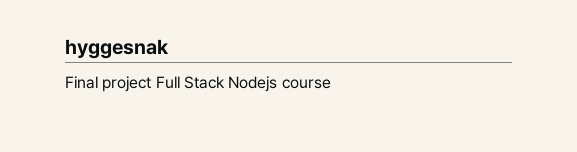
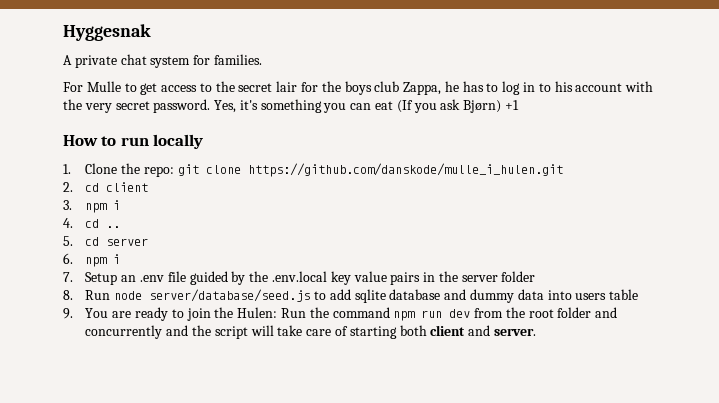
- hyggesnak
- Final project Full Stack Nodejs course
+ Hyggesnak
+ A private chat system for families.
+ For Mulle to get access to the secret lair for the boys club Zappa, he has to log in to his account with the very secret password. Yes, it's something you can eat (If you ask Bjørn) +1
+ How to run locally
+ 1. Clone the repo: git clone https://github.com/danskode/mulle_i_hulen.git
+ 2. cd client
+ 3. npm i
+ 4. cd ..
+ 5. cd server
+ 6. npm i
+ 7. Setup an .env file guided by the .env.local key value pairs in the server folder
+ 8. Run node server/database/seed.js to add sqlite database and dummy data into users table
+ 9. You are ready to join the Hulen: Run the command npm run dev from the root folder and concurrently and the script will take care of starting both client and server.

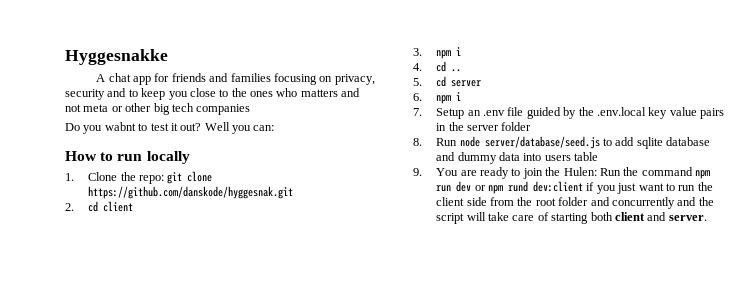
- Hyggesnak
+ Hyggesnakke
- A private chat system for families.
- For Mulle to get access to the secret lair for the boys club Zappa, he has to log in to his account with the very secret password. Yes, it's something you can eat (If you ask Bjørn) +1
+ A chat app for friends and families focusing on privacy, security and to keep you close to the ones who matters and not meta or other big tech companies
+ Do you wabnt to test it out? Well you can:
- 1. Clone the repo: git clone https://github.com/danskode/mulle_i_hulen.git
+ 1. Clone the repo: git clone https://github.com/danskode/hyggesnak.git
- 9. You are ready to join the Hulen: Run the command npm run dev from the root folder and concurrently and the script will take care of starting both client and server.
+ 9. You are ready to join the Hulen: Run the command npm run dev or npm rund dev:client if you just want to run the client side from the root folder and concurrently and the script will take care of starting both client and server.

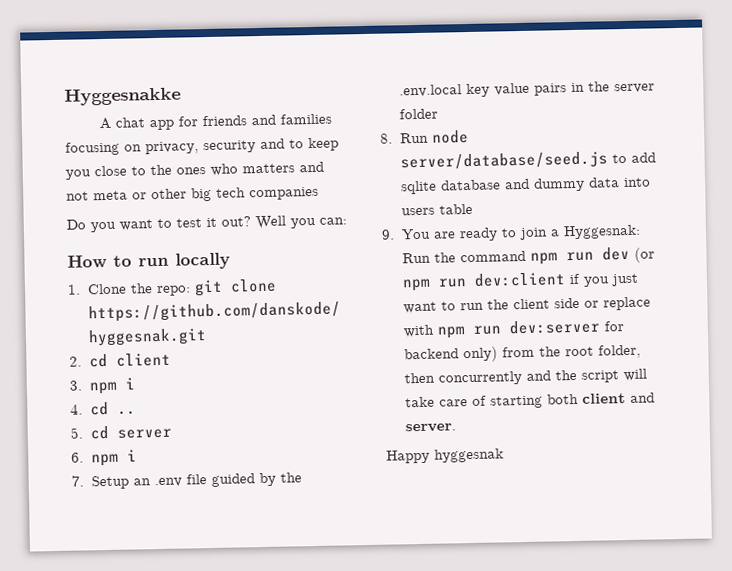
- Do you wabnt to test it out?
+ Do you want to test it out?
- 9. You are ready to join the Hulen: Run the command npm run dev or npm rund dev:client if you just want to run the client side from the root folder and concurrently and the script will take care of starting both client and server.
+ 9. You are ready to join a Hyggesnak: Run the command npm run dev (or npm run dev:client if you just want to run the client side or replace with npm run dev:server for backend only) from the root folder, then concurrently and the script will take care of starting both client and server.
+ Happy hyggesnak

